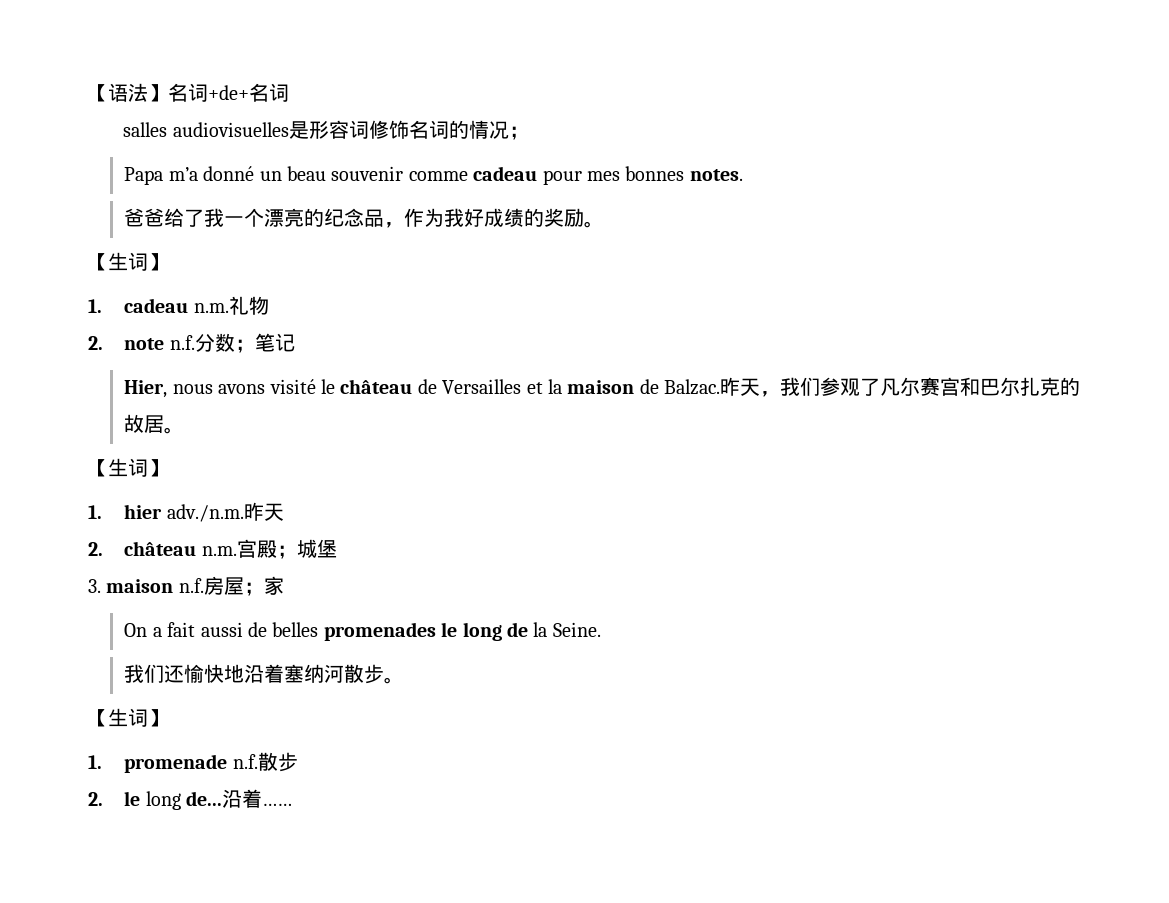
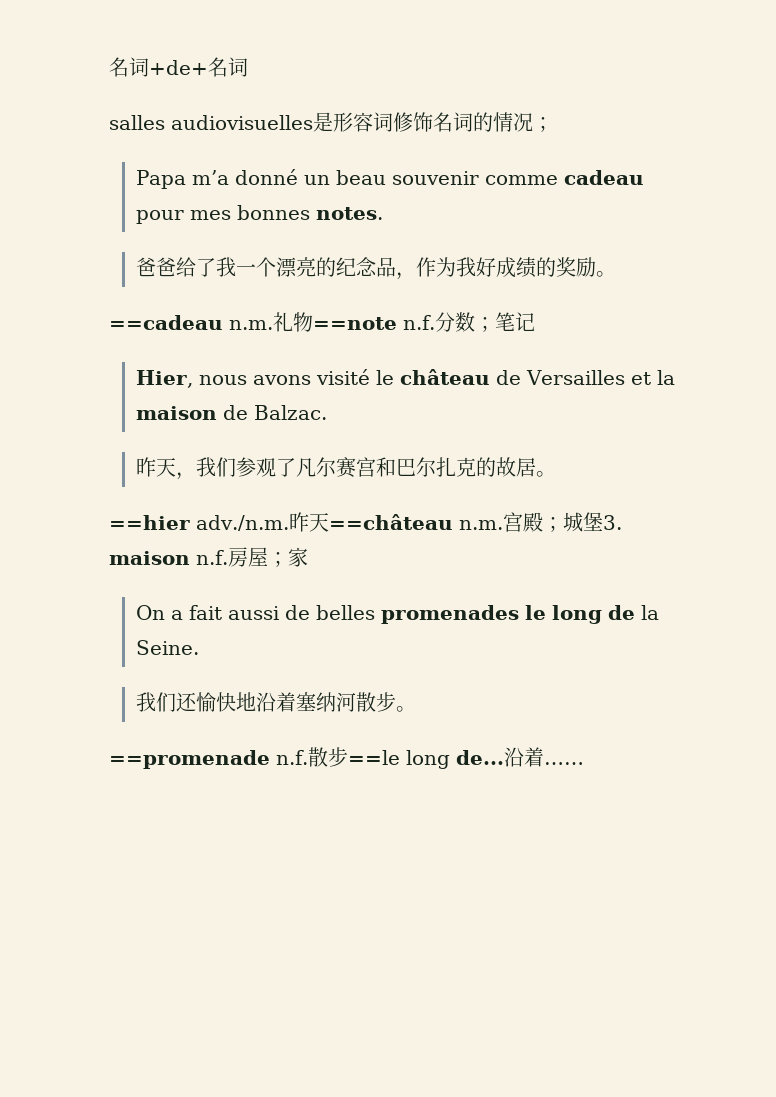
- 【语法】名词+de+名词
+ 名词+de+名词
  爸爸给了我一个漂亮的纪念品，作为我好成绩的奖励。
- 【生词】
- 1. cadeau n.m.礼物
- 2. note n.f.分数；笔记
+ ==cadeau n.m.礼物==note n.f.分数；笔记
- Hier, nous avons visité le château de Versailles et la maison de Balzac.昨天，我们参观了凡尔赛宫和巴尔扎克的故居。
- 【生词】
- 1. hier adv./n.m.昨天
- 2. château n.m.宫殿；城堡
- 3. maison n.f.房屋；家
+ Hier, nous avons visité le château de Versailles et la maison de Balzac.
+ 昨天，我们参观了凡尔赛宫和巴尔扎克的故居。
+ ==hier adv./n.m.昨天==château n.m.宫殿；城堡3. maison n.f.房屋；家
  我们还愉快地沿着塞纳河散步。
- 【生词】
- 1. promenade n.f.散步
- 2. le long de...
+ ==promenade n.f.散步==le long de...

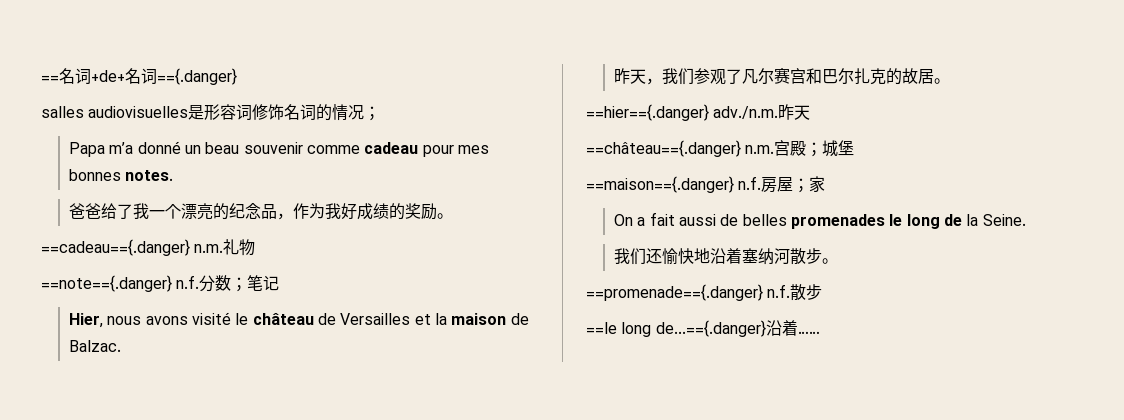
- 名词+de+名词
+ ==名词+de+名词=={.danger}
- ==cadeau n.m.礼物==note n.f.分数；笔记
+ ==cadeau=={.danger} n.m.礼物
+ ==note=={.danger} n.f.分数；笔记
- ==hier adv./n.m.昨天==château n.m.宫殿；城堡3. maison n.f.房屋；家
+ ==hier=={.danger} adv./n.m.昨天
+ ==château=={.danger} n.m.宫殿；城堡
+ ==maison=={.danger} n.f.房屋；家
- ==promenade n.f.散步==le long de...沿着……
+ ==promenade=={.danger} n.f.散步
+ ==le long de...=={.danger}沿着……

